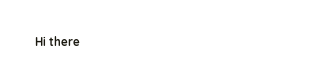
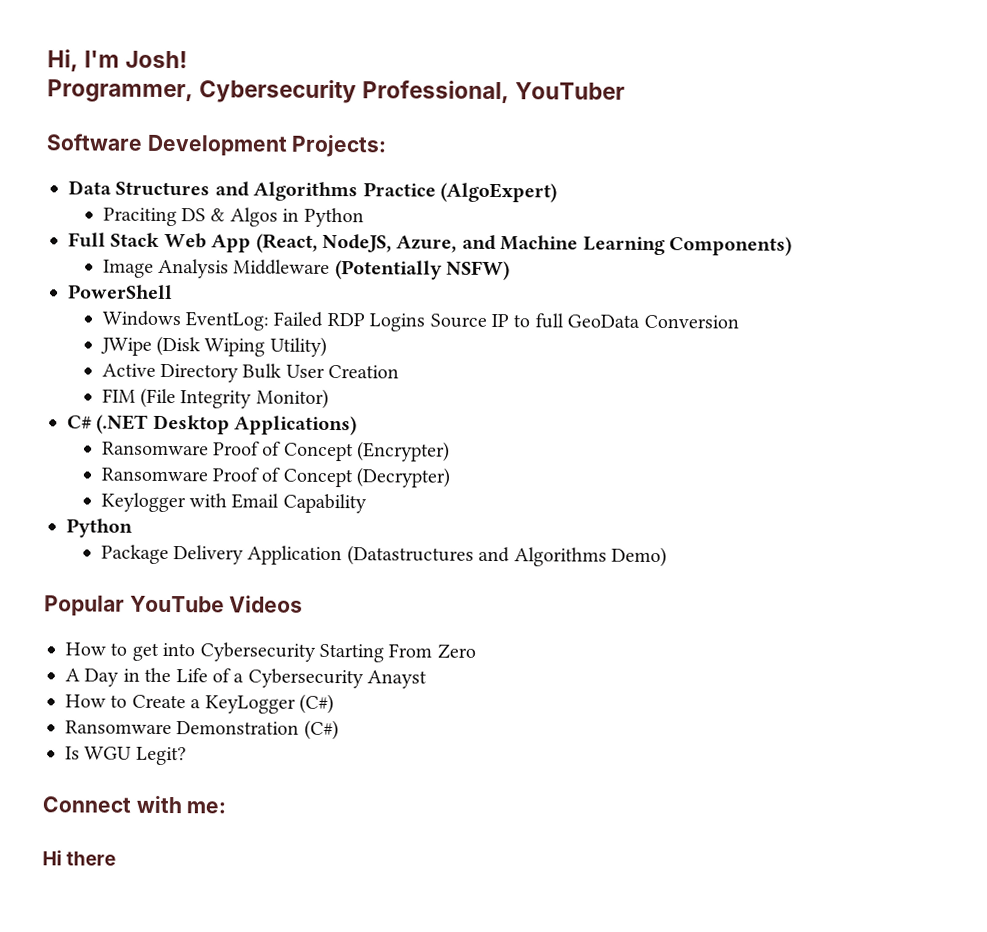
+ Hi, I'm Josh!
+ Programmer, Cybersecurity Professional, YouTuber
+ Software Development Projects:
+ Data Structures and Algorithms Practice (AlgoExpert)
+ Praciting DS & Algos in Python
+ Full Stack Web App (React, NodeJS, Azure, and Machine Learning Components)
+ Image Analysis Middleware (Potentially NSFW)
+ PowerShell
+ Windows EventLog: Failed RDP Logins Source IP to full GeoData Conversion
+ JWipe (Disk Wiping Utility)
+ Active Directory Bulk User Creation
+ FIM (File Integrity Monitor)
+ C# (.NET Desktop Applications)
+ Ransomware Proof of Concept (Encrypter)
+ Ransomware Proof of Concept (Decrypter)
+ Keylogger with Email Capability
+ Python
+ Package Delivery Application (Datastructures and Algorithms Demo)
+ Popular YouTube Videos
+ How to get into Cybersecurity Starting From Zero
+ A Day in the Life of a Cybersecurity Anayst
+ How to Create a KeyLogger (C#)
+ Ransomware Demonstration (C#)
+ Is WGU Legit?
+ Connect with me:

